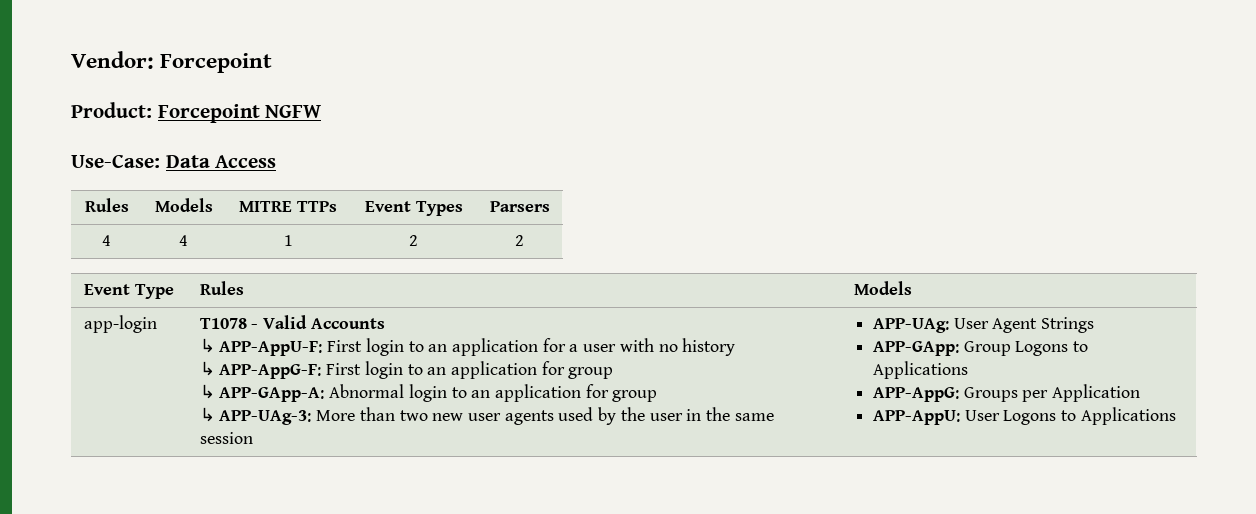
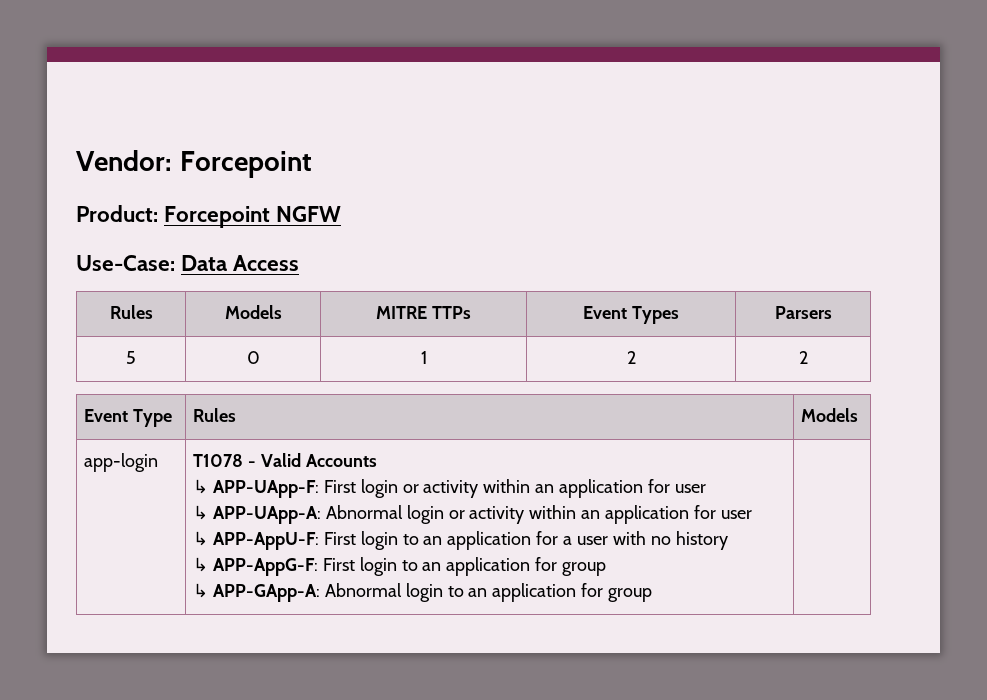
- 4 | 4 | 1 | 2 | 2
+ 5 | 0 | 1 | 2 | 2
+ ↳ APP-UApp-F: First login or activity within an application for user
+ ↳ APP-UApp-A: Abnormal login or activity within an application for user
- ↳ APP-UAg-3: More than two new user agents used by the user in the same session | APP-UAg: User Agent Strings
- APP-GApp: Group Logons to Applications
- APP-AppG: Groups per Application
- APP-AppU: User Logons to Applications

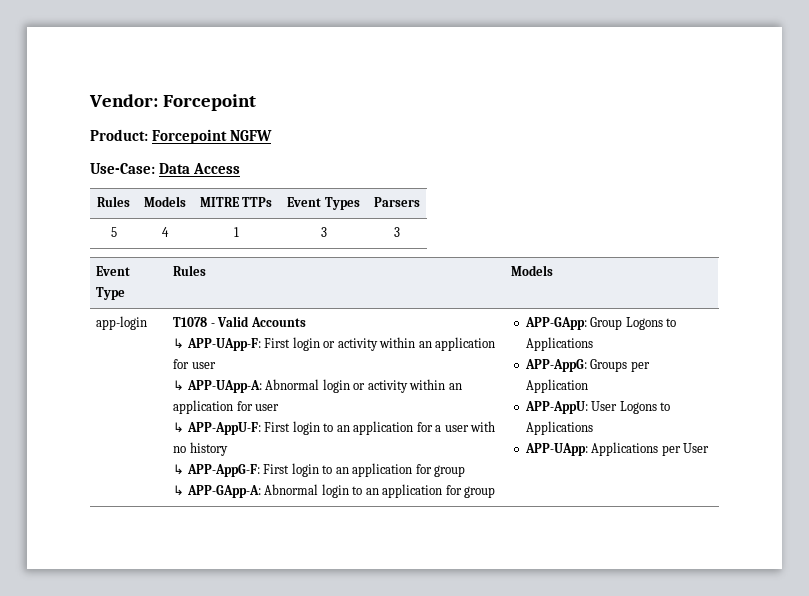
- 5 | 0 | 1 | 2 | 2
+ 5 | 4 | 1 | 3 | 3
+ APP-GApp: Group Logons to Applications
+ APP-AppG: Groups per Application
+ APP-AppU: User Logons to Applications
+ APP-UApp: Applications per User

